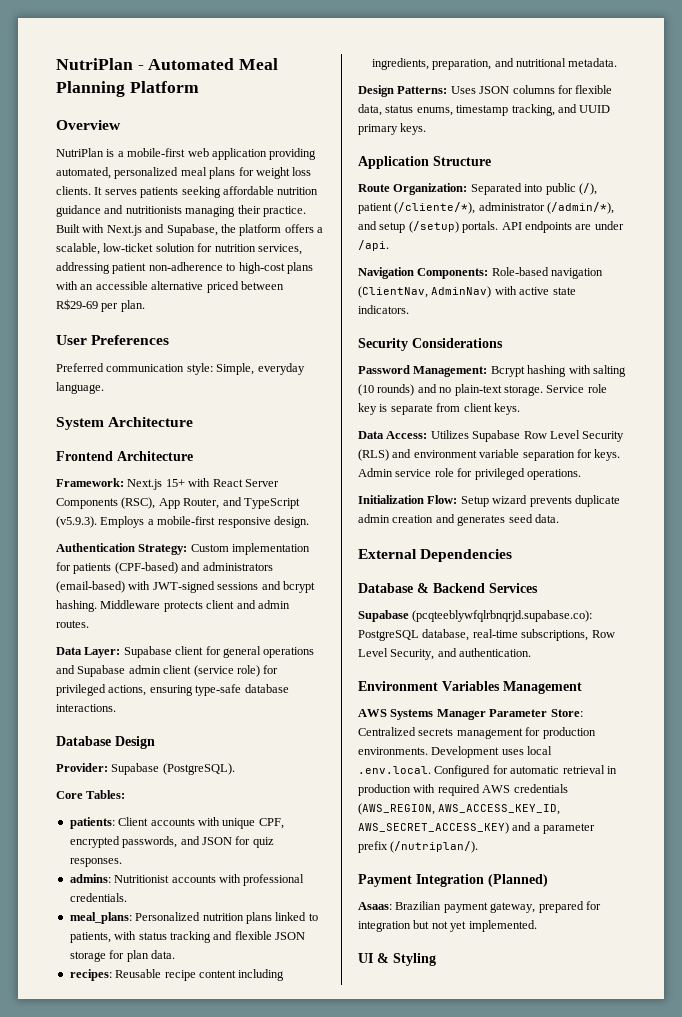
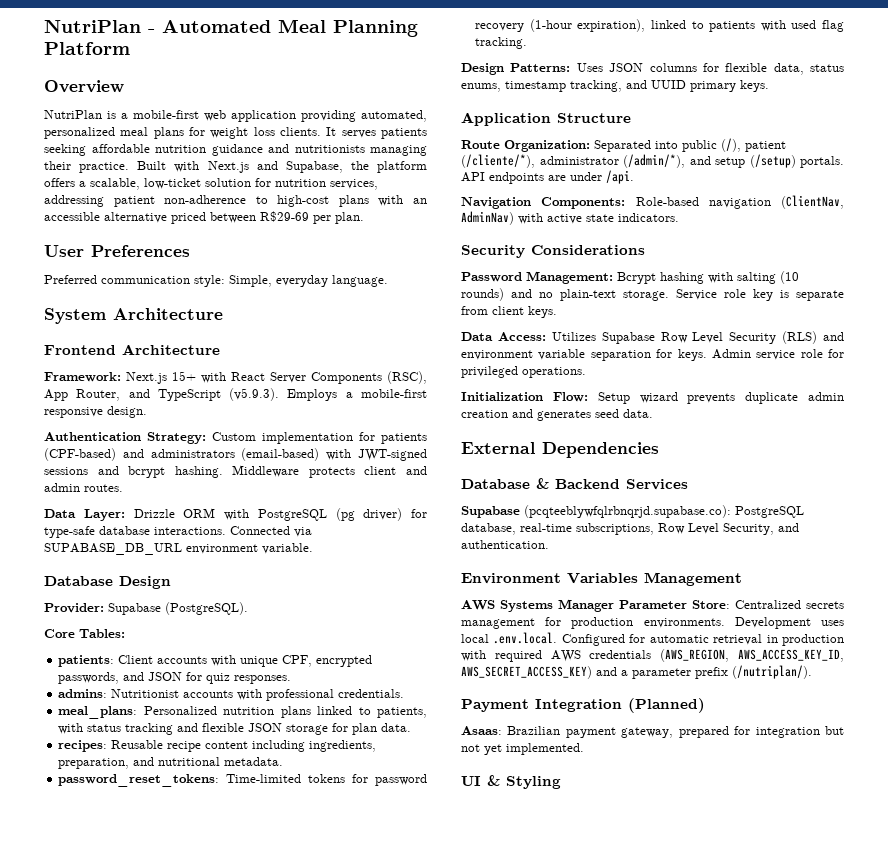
- Data Layer: Supabase client for general operations and Supabase admin client (service role) for privileged actions, ensuring type-safe database interactions.
+ Data Layer: Drizzle ORM with PostgreSQL (pg driver) for type-safe database interactions. Connected via SUPABASE_DB_URL environment variable.
+ password_reset_tokens: Time-limited tokens for password recovery (1-hour expiration), linked to patients with used flag tracking.

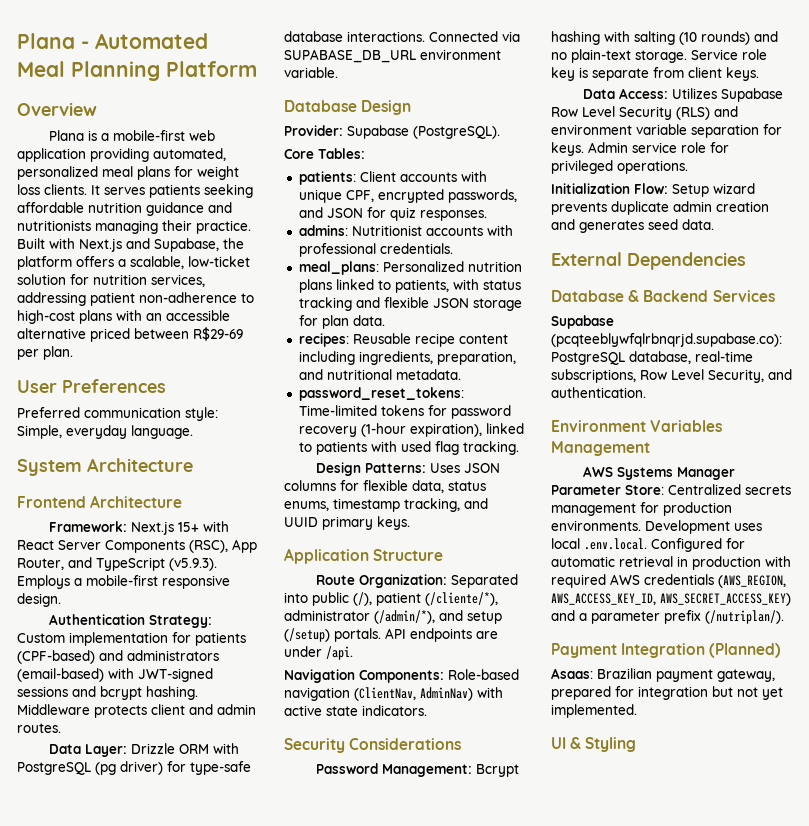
- NutriPlan - Automated Meal Planning Platform
+ Plana - Automated Meal Planning Platform
- NutriPlan is a mobile-first web application providing automated, personalized meal plans for weight loss clients.
+ Plana is a mobile-first web application providing automated, personalized meal plans for weight loss clients.

